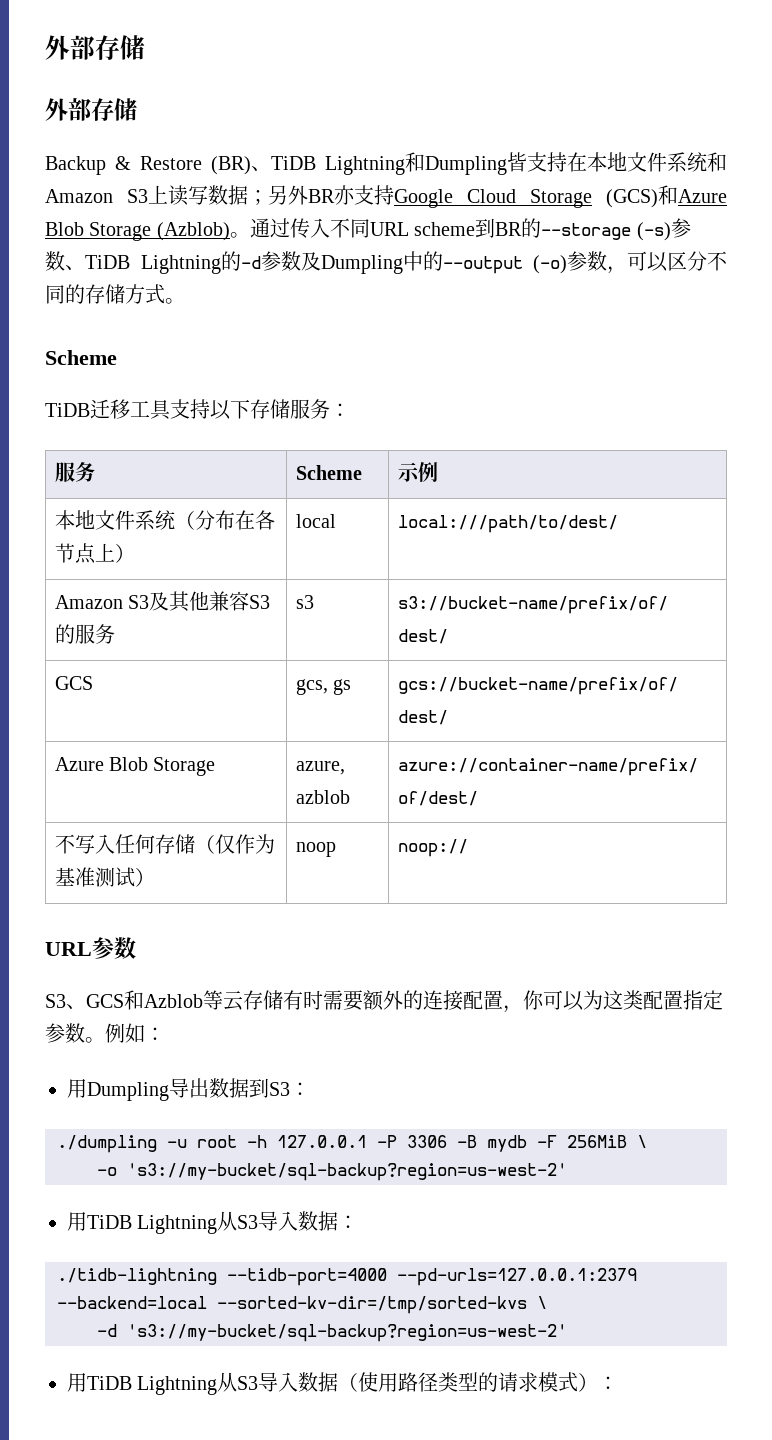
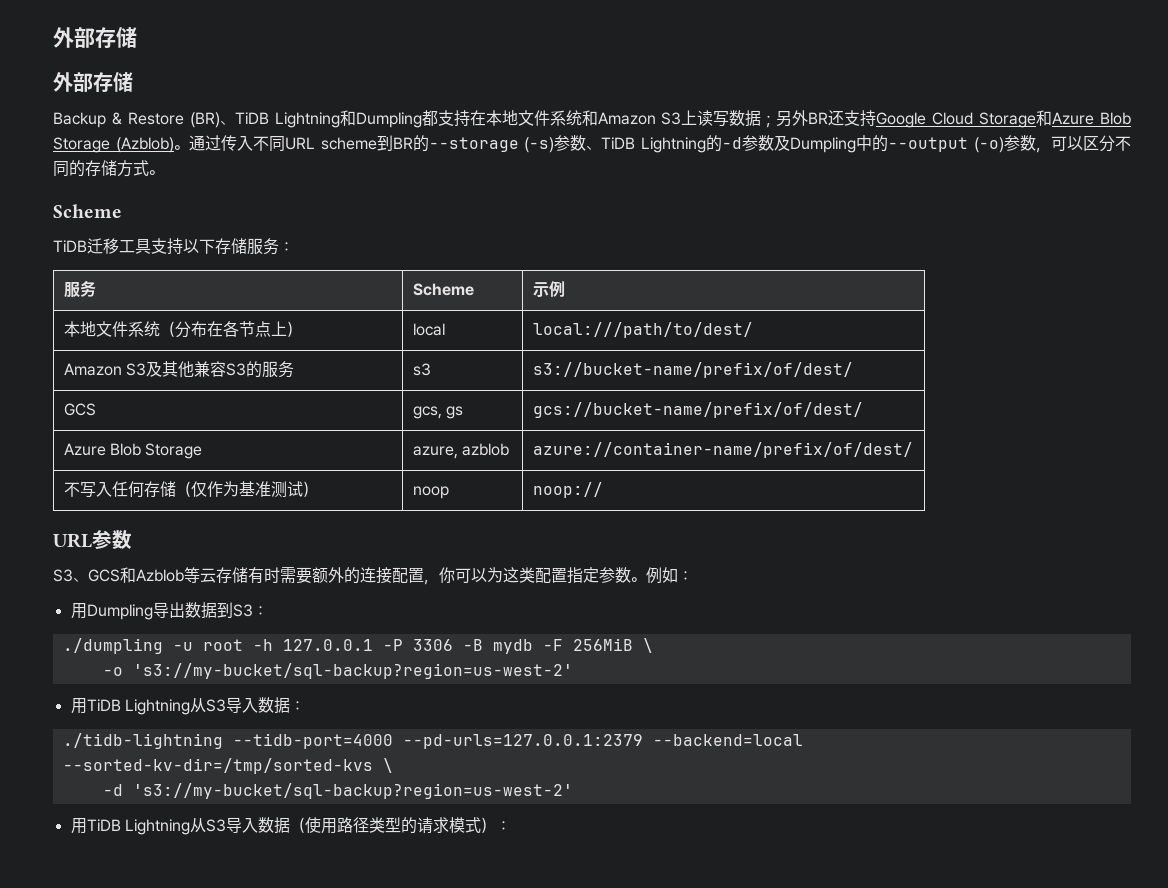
- Backup & Restore (BR)、TiDB Lightning和Dumpling皆支持在本地文件系统和Amazon S3上读写数据；另外BR亦支持Google Cloud Storage (GCS)和Azure Blob Storage (Azblob)。
+ Backup & Restore (BR)、TiDB Lightning和Dumpling都支持在本地文件系统和Amazon S3上读写数据；另外BR还支持Google Cloud Storage和Azure Blob Storage (Azblob)。

